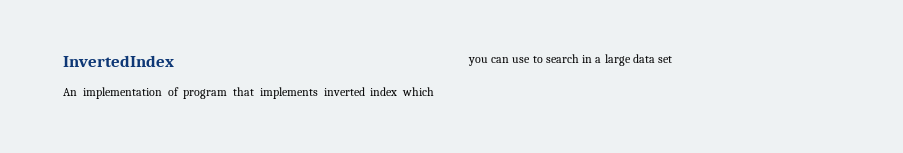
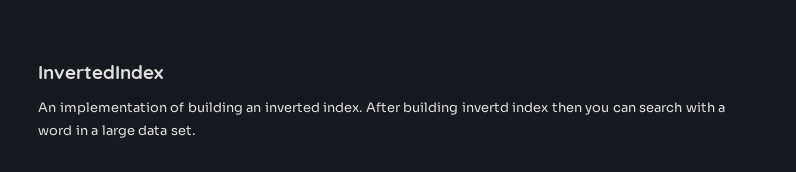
- An implementation of program that implements inverted index which you can use to search in a large data set
+ An implementation of building an inverted index. After building invertd index then you can search with a word in a large data set.

